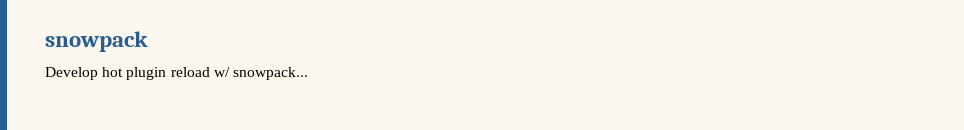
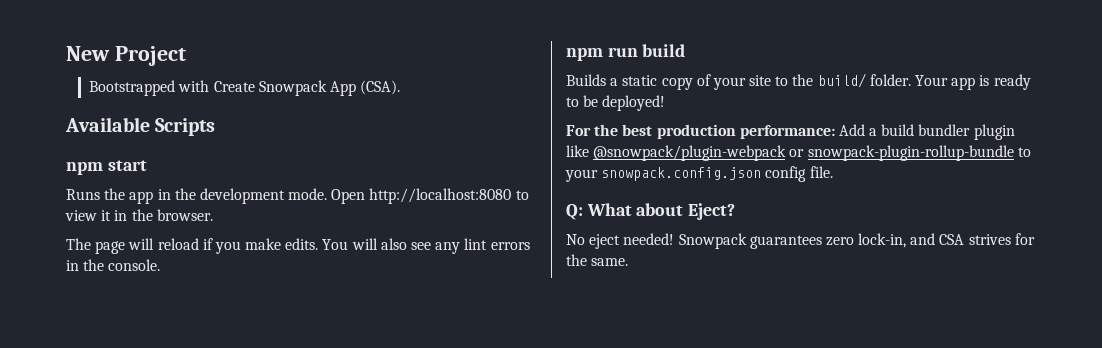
- snowpack
- Develop hot plugin reload w/ snowpack...
+ New Project
+ Bootstrapped with Create Snowpack App (CSA).
+ Available Scripts
+ npm start
+ Runs the app in the development mode. Open http://localhost:8080 to view it in the browser.
+ The page will reload if you make edits. You will also see any lint errors in the console.
+ npm run build
+ Builds a static copy of your site to the build/ folder. Your app is ready to be deployed!
+ For the best production performance: Add a build bundler plugin like @snowpack/plugin-webpack or snowpack-plugin-rollup-bundle to your snowpack.config.json config file.
+ Q: What about Eject?
+ No eject needed! Snowpack guarantees zero lock-in, and CSA strives for the same.

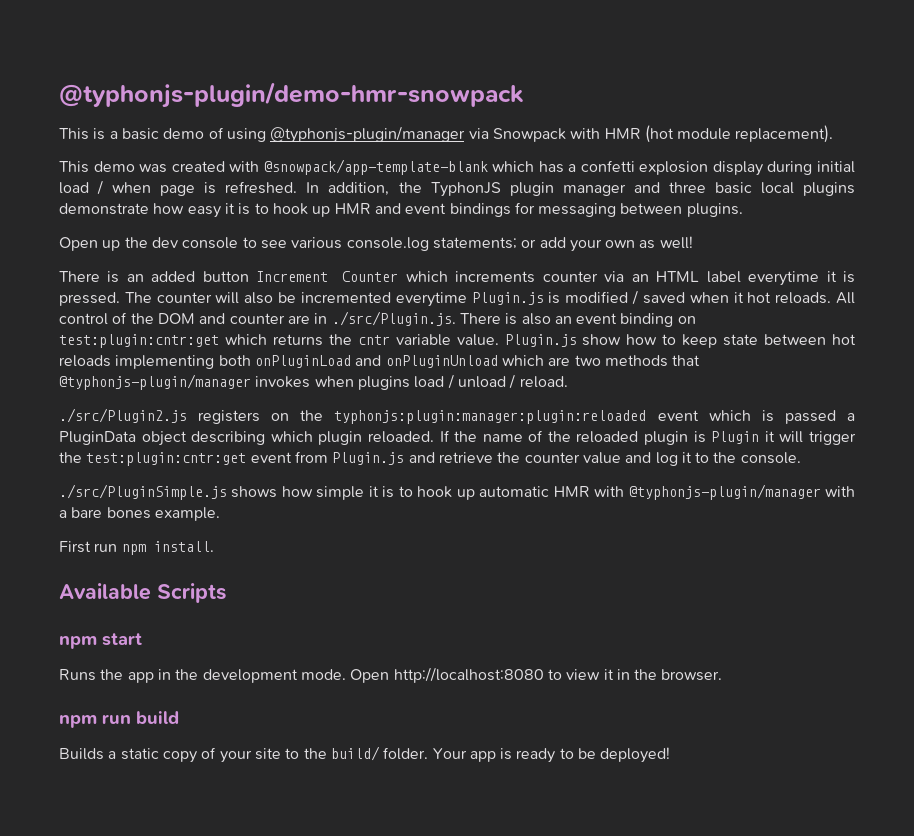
- New Project
- Bootstrapped with Create Snowpack App (CSA).
+ @typhonjs-plugin/demo-hmr-snowpack
+ This is a basic demo of using @typhonjs-plugin/manager via Snowpack with HMR (hot module replacement).
+ This demo was created with @snowpack/app-template-blank which has a confetti explosion display during initial load / when page is refreshed. In addition, the TyphonJS plugin manager and three basic local plugins demonstrate how easy it is to hook up HMR and event bindings for messaging between plugins.
+ Open up the dev console to see various console.log statements; or add your own as well!
+ There is an added button Increment Counter which increments counter via an HTML label everytime it is pressed. The counter will also be incremented everytime Plugin.js is modified / saved when it hot reloads. All control of the DOM and counter are in ./src/Plugin.js. There is also an event binding on test:plugin:cntr:get which returns the cntr variable value. Plugin.js show how to keep state between hot reloads implementing both onPluginLoad and onPluginUnload which are two methods that @typhonjs-plugin/manager invokes when plugins load / unload / reload.
+ ./src/Plugin2.js registers on the typhonjs:plugin:manager:plugin:reloaded event which is passed a PluginData object describing which plugin reloaded. If the name of the reloaded plugin is Plugin it will trigger the test:plugin:cntr:get event from Plugin.js and retrieve the counter value and log it to the console.
+ ./src/PluginSimple.js shows how simple it is to hook up automatic HMR with @typhonjs-plugin/manager with a bare bones example.
+ First run npm install.
- The page will reload if you make edits. You will also see any lint errors in the console.
- For the best production performance: Add a build bundler plugin like @snowpack/plugin-webpack or snowpack-plugin-rollup-bundle to your snowpack.config.json config file.
- Q: What about Eject?
- No eject needed! Snowpack guarantees zero lock-in, and CSA strives for the same.

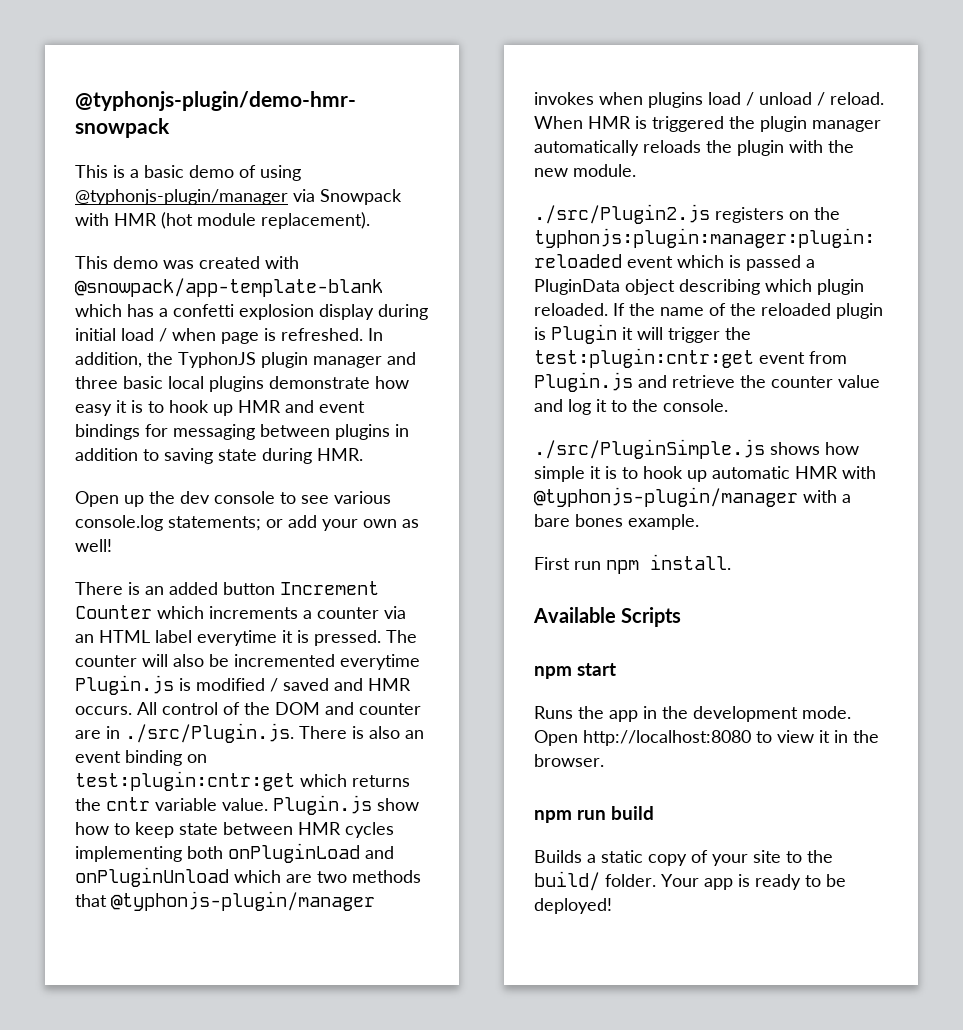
- In addition, the TyphonJS plugin manager and three basic local plugins demonstrate how easy it is to hook up HMR and event bindings for messaging between plugins.
+ In addition, the TyphonJS plugin manager and three basic local plugins demonstrate how easy it is to hook up HMR and event bindings for messaging between plugins in addition to saving state during HMR.
- There is an added button Increment Counter which increments counter via an HTML label everytime it is pressed.
+ There is an added button Increment Counter which increments a counter via an HTML label everytime it is pressed.
- The counter will also be incremented everytime Plugin.js is modified / saved when it hot reloads.
+ The counter will also be incremented everytime Plugin.js is modified / saved and HMR occurs.
- Plugin.js show how to keep state between hot reloads implementing both onPluginLoad and onPluginUnload which are two methods that @typhonjs-plugin/manager invokes when plugins load / unload / reload.
+ Plugin.js show how to keep state between HMR cycles implementing both onPluginLoad and onPluginUnload which are two methods that @typhonjs-plugin/manager invokes when plugins load / unload / reload. When HMR is triggered the plugin manager automatically reloads the plugin with the new module.

